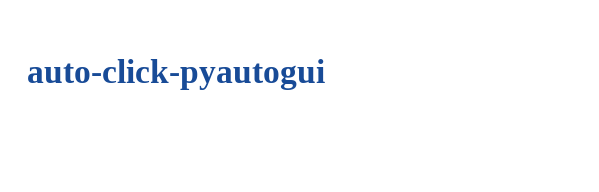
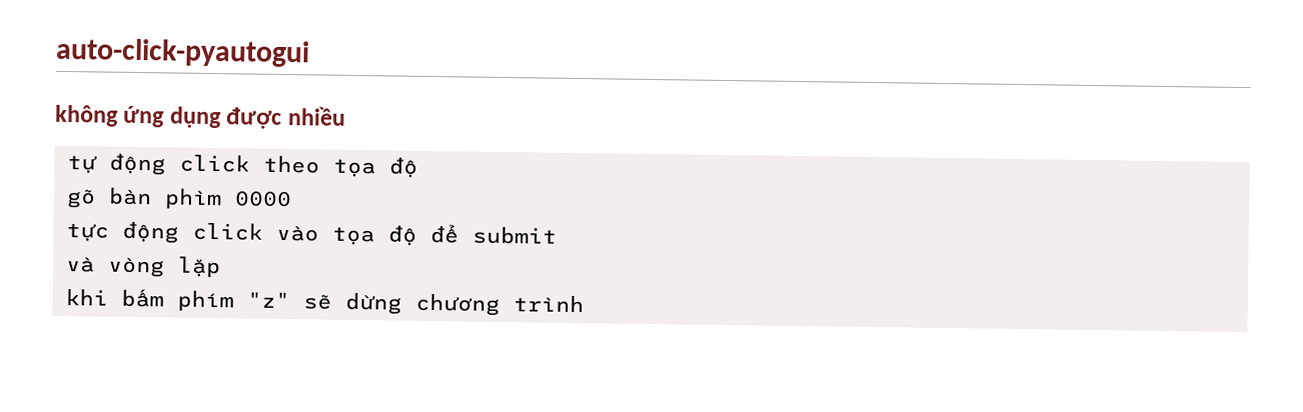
+ không ứng dụng được nhiều
+ tự động click theo tọa độ
+ gõ bàn phìm 0000
+ tực động click vào tọa độ để submit
+ và vòng lặp
+ khi bấm phím "z" sẽ dừng chương trình

